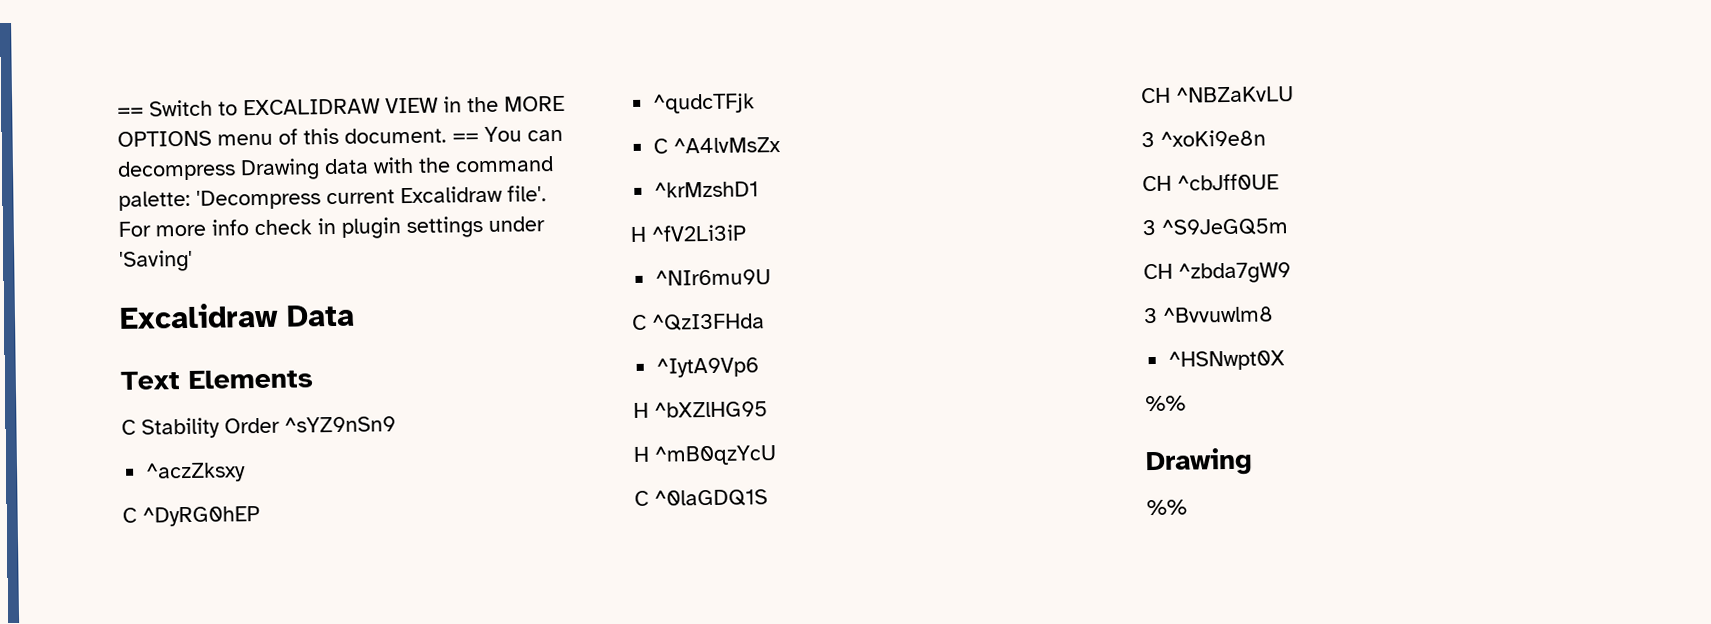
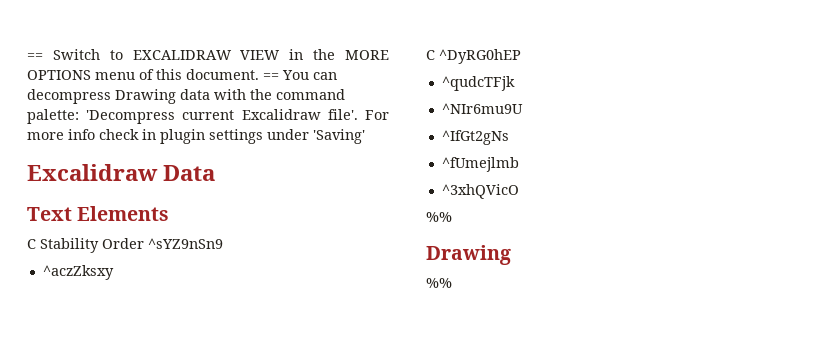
- C ^A4lvMsZx
- ^krMzshD1
- H ^fV2Li3iP
  ^NIr6mu9U
- C ^QzI3FHda
- ^IytA9Vp6
- H ^bXZlHG95
- H ^mB0qzYcU
- C ^0laGDQ1S
- CH ^NBZaKvLU
- 3 ^xoKi9e8n
- CH ^cbJff0UE
- 3 ^S9JeGQ5m
- CH ^zbda7gW9
- 3 ^Bvvuwlm8
- ^HSNwpt0X
+ ^IfGt2gNs
+ ^fUmejlmb
+ ^3xhQVicO

